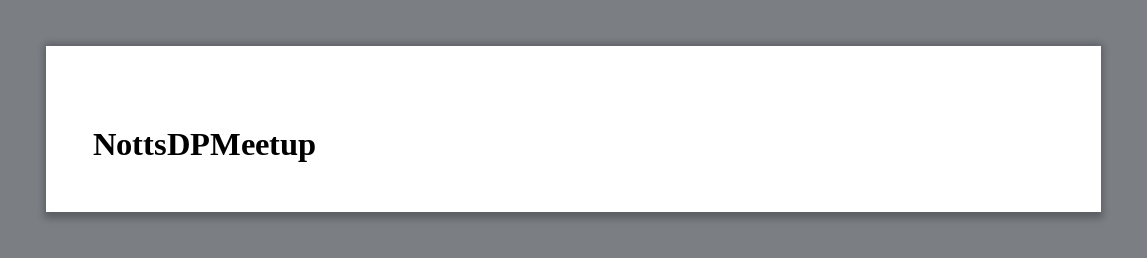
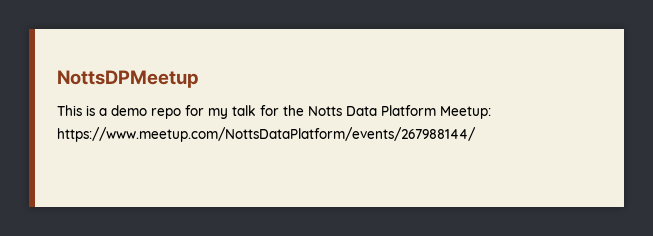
+ This is a demo repo for my talk for the Notts Data Platform Meetup: https://www.meetup.com/NottsDataPlatform/events/267988144/

